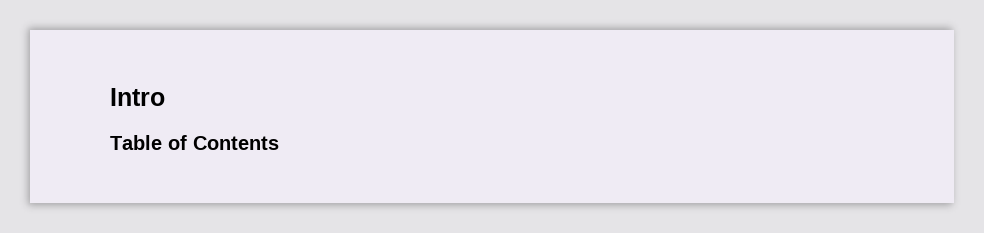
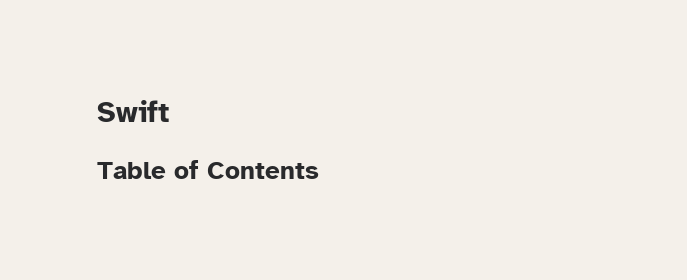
- Intro
+ Swift

